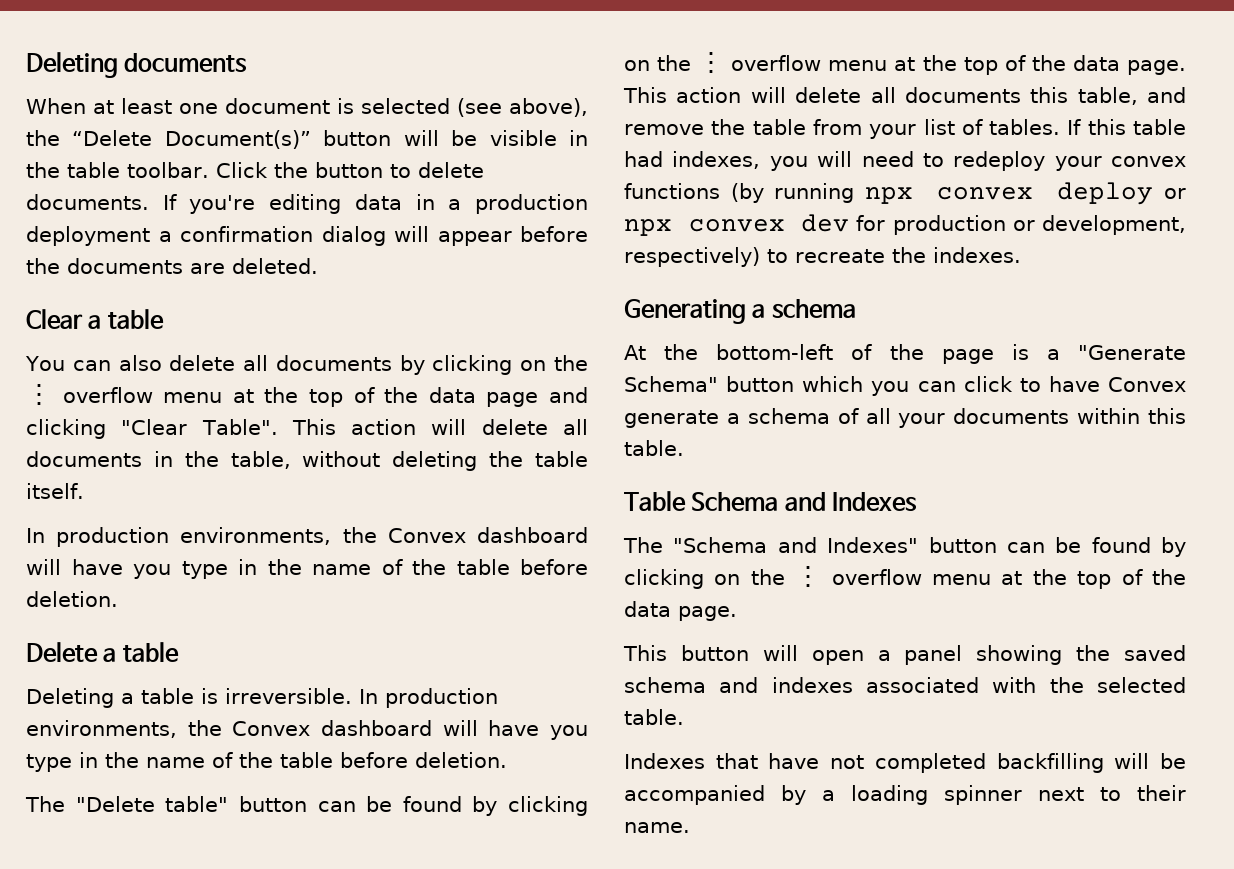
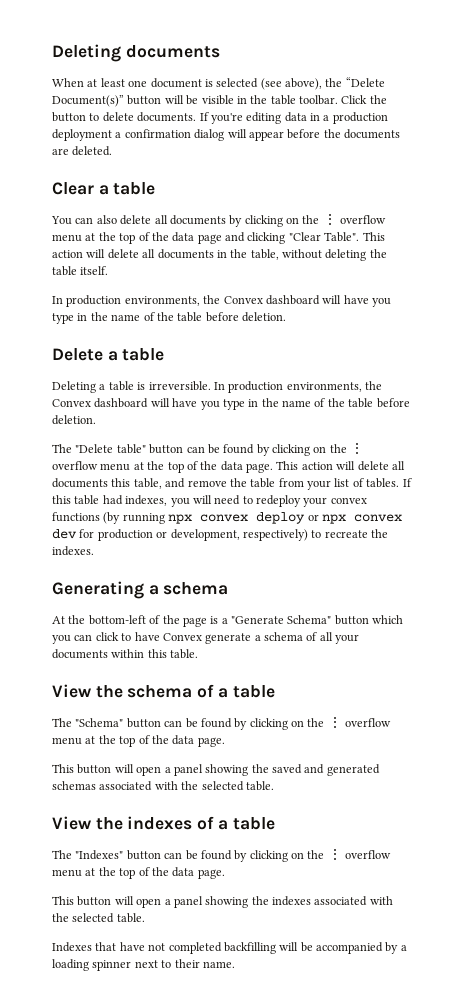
- Table Schema and Indexes
- The "Schema and Indexes" button can be found by clicking on the ⋮ overflow menu at the top of the data page.
+ View the schema of a table
+ The "Schema" button can be found by clicking on the ⋮ overflow menu at the top of the data page.
- This button will open a panel showing the saved schema and indexes associated with the selected table.
+ This button will open a panel showing the saved and generated schemas associated with the selected table.
+ View the indexes of a table
+ The "Indexes" button can be found by clicking on the ⋮ overflow menu at the top of the data page.
+ This button will open a panel showing the indexes associated with the selected table.

